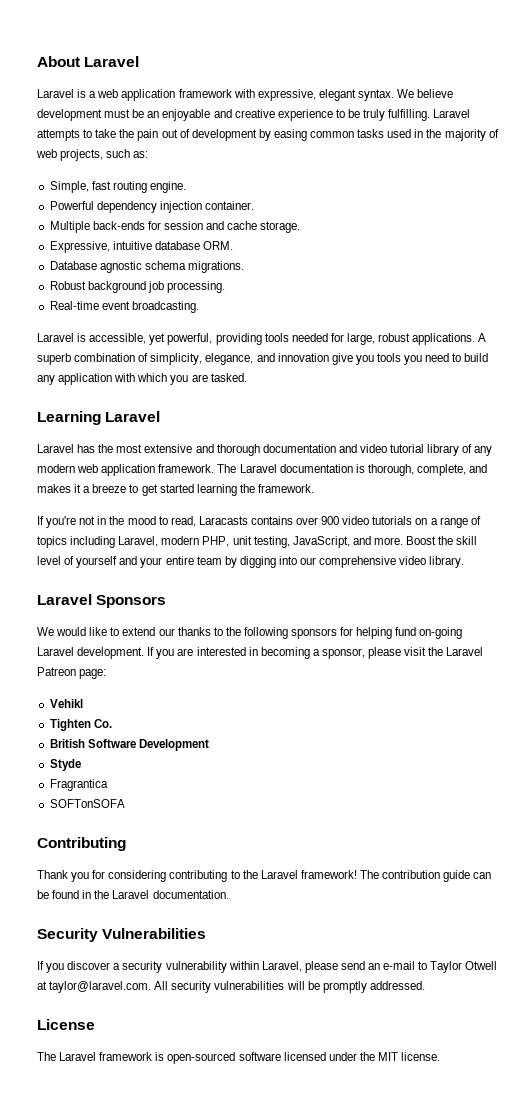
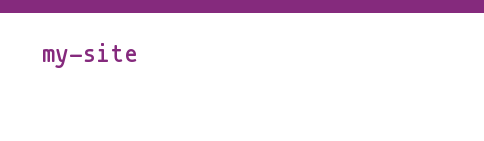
- About Laravel
- Laravel is a web application framework with expressive, elegant syntax. We believe development must be an enjoyable and creative experience to be truly fulfilling. Laravel attempts to take the pain out of development by easing common tasks used in the majority of web projects, such as:
- Simple, fast routing engine.
- Powerful dependency injection container.
- Multiple back-ends for session and cache storage.
- Expressive, intuitive database ORM.
- Database agnostic schema migrations.
- Robust background job processing.
- Real-time event broadcasting.
- Laravel is accessible, yet powerful, providing tools needed for large, robust applications. A superb combination of simplicity, elegance, and innovation give you tools you need to build any application with which you are tasked.
- Learning Laravel
- Laravel has the most extensive and thorough documentation and video tutorial library of any modern web application framework. The Laravel documentation is thorough, complete, and makes it a breeze to get started learning the framework.
- If you're not in the mood to read, Laracasts contains over 900 video tutorials on a range of topics including Laravel, modern PHP, unit testing, JavaScript, and more. Boost the skill level of yourself and your entire team by digging into our comprehensive video library.
- Laravel Sponsors
- We would like to extend our thanks to the following sponsors for helping fund on-going Laravel development. If you are interested in becoming a sponsor, please visit the Laravel Patreon page:
- Vehikl
- Tighten Co.
- British Software Development
- Styde
- Fragrantica
- SOFTonSOFA
- Contributing
- Thank you for considering contributing to the Laravel framework! The contribution guide can be found in the Laravel documentation.
- Security Vulnerabilities
- If you discover a security vulnerability within Laravel, please send an e-mail to Taylor Otwell at taylor@laravel.com. All security vulnerabilities will be promptly addressed.
- License
- The Laravel framework is open-sourced software licensed under the MIT license.
+ my-site

